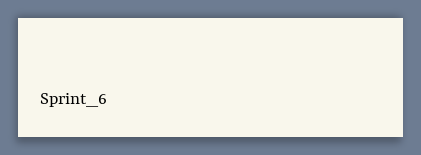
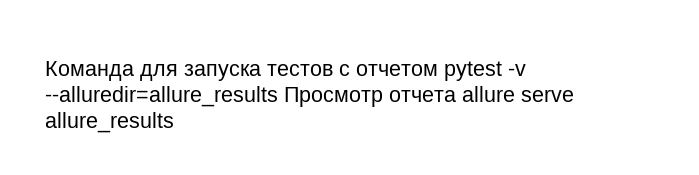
- Sprint_6
+ Команда для запуска тестов с отчетом pytest -v --alluredir=allure_results Просмотр отчета allure serve allure_results

